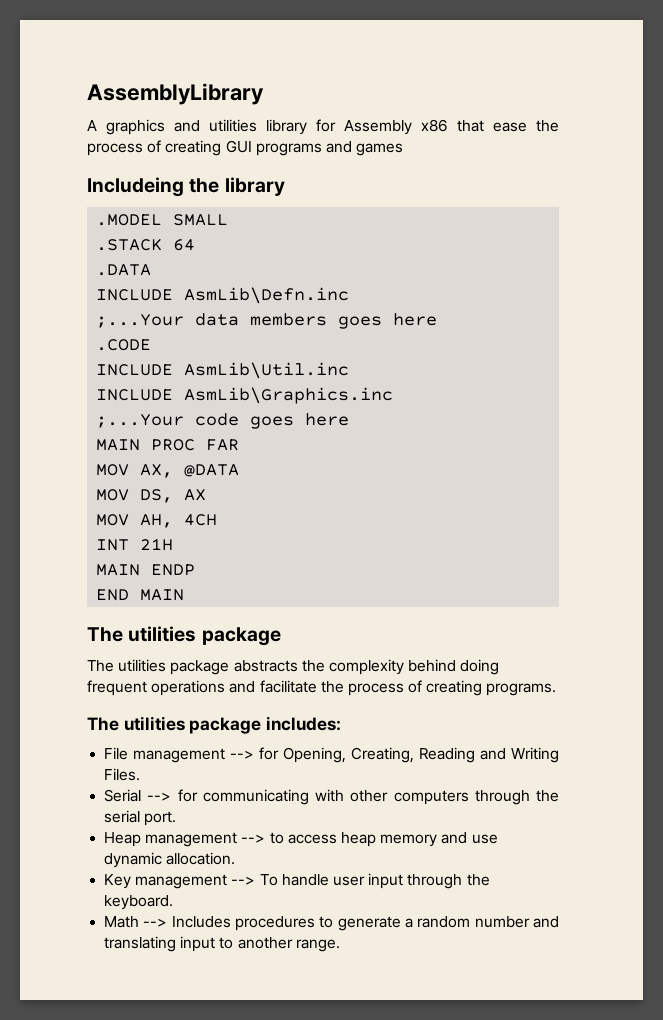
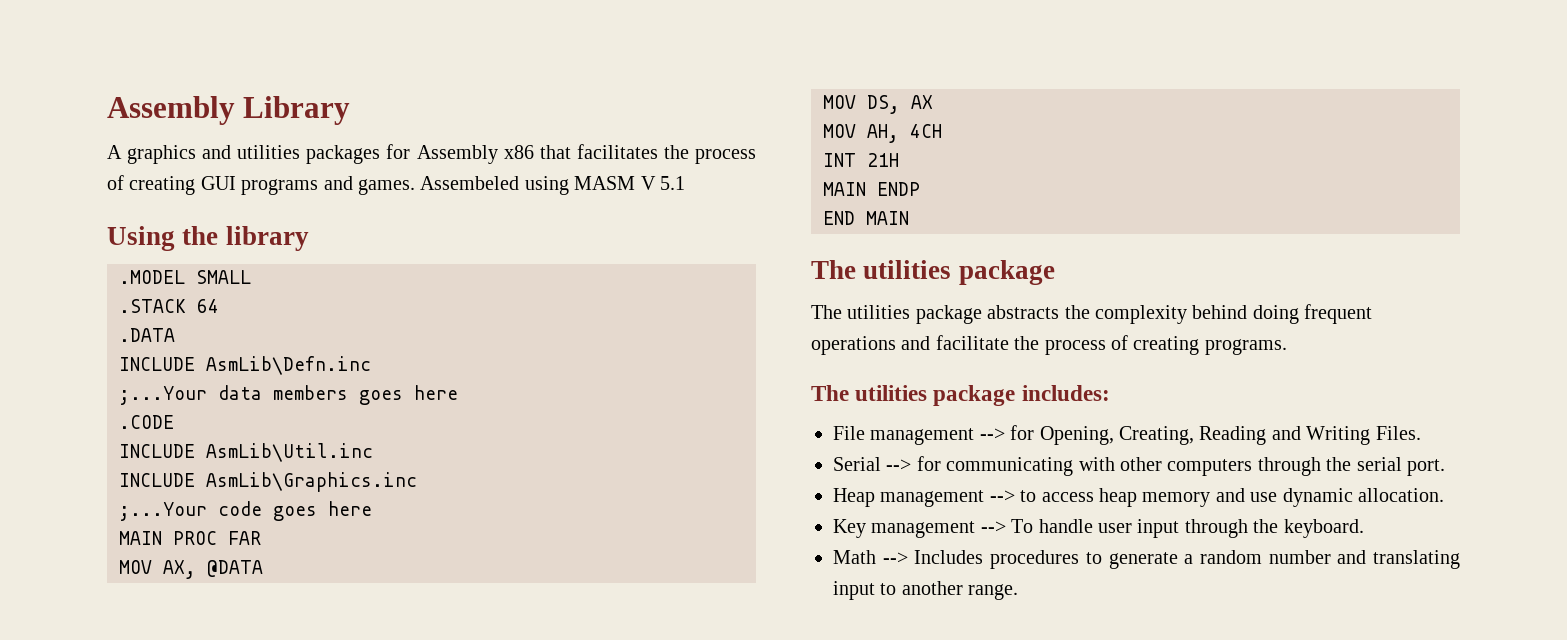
- AssemblyLibrary
+ Assembly Library
- A graphics and utilities library for Assembly x86 that ease the process of creating GUI programs and games
- Includeing the library
+ A graphics and utilities packages for Assembly x86 that facilitates the process of creating GUI programs and games. Assembeled using MASM V 5.1
+ Using the library

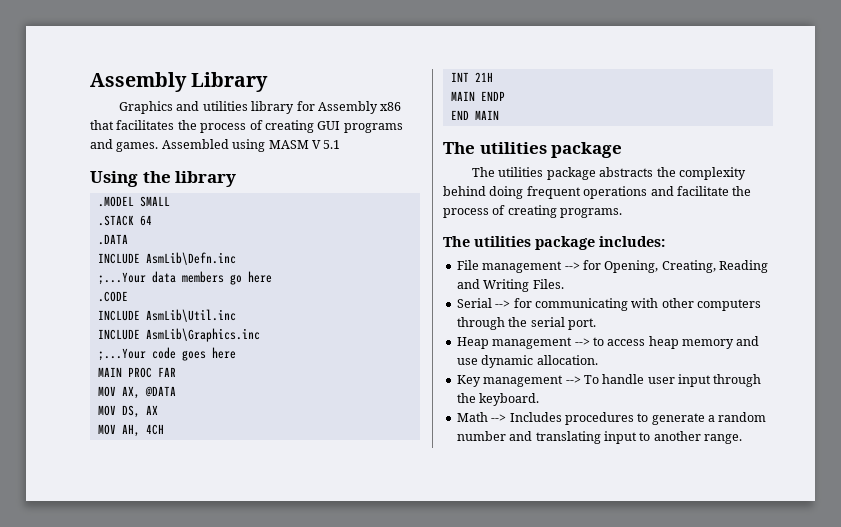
- A graphics and utilities packages for Assembly x86 that facilitates the process of creating GUI programs and games.
+ Graphics and utilities library for Assembly x86 that facilitates the process of creating GUI programs and games.
- Assembeled using MASM V 5.1
+ Assembled using MASM V 5.1
- ;...Your data members goes here
+ ;...Your data members go here

